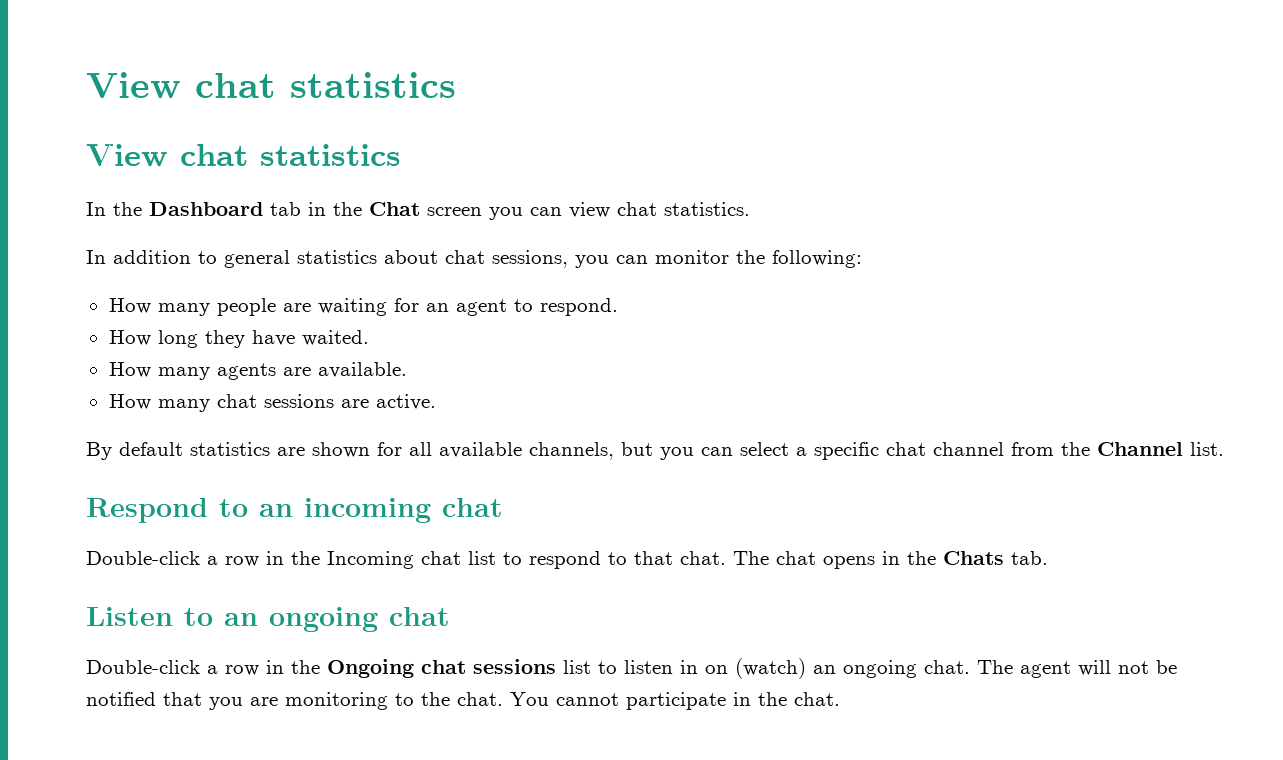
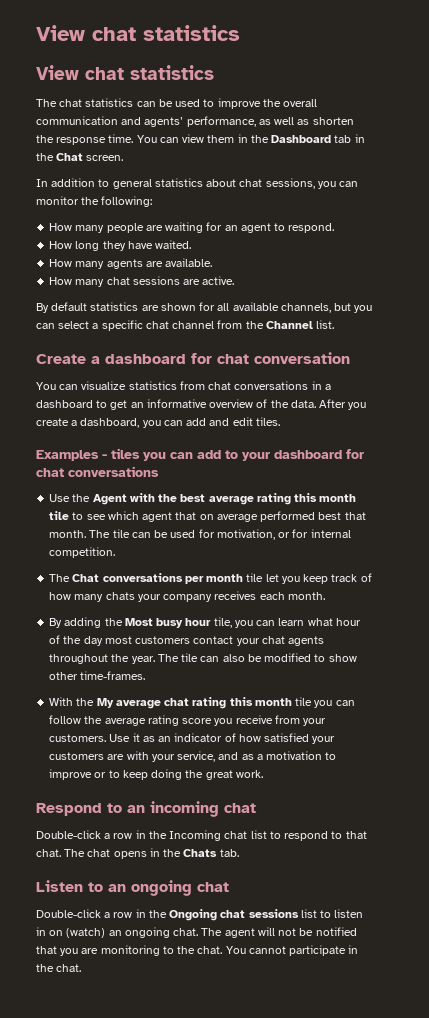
- In the Dashboard tab in the Chat screen you can view chat statistics.
+ The chat statistics can be used to improve the overall communication and agents’ performance, as well as shorten the response time. You can view them in the Dashboard tab in the Chat screen.
+ Create a dashboard for chat conversation
+ You can visualize statistics from chat conversations in a dashboard to get an informative overview of the data. After you create a dashboard, you can add and edit tiles.
+ Examples - tiles you can add to your dashboard for chat conversations
+ Use the Agent with the best average rating this month tile to see which agent that on average performed best that month. The tile can be used for motivation, or for internal competition.
+ The Chat conversations per month tile let you keep track of how many chats your company receives each month.
+ By adding the Most busy hour tile, you can learn what hour of the day most customers contact your chat agents throughout the year. The tile can also be modified to show other time-frames.
+ With the My average chat rating this month tile you can follow the average rating score you receive from your customers. Use it as an indicator of how satisfied your customers are with your service, and as a motivation to improve or to keep doing the great work.

